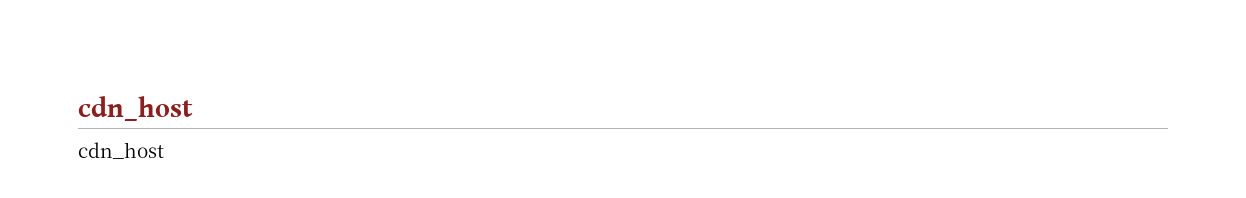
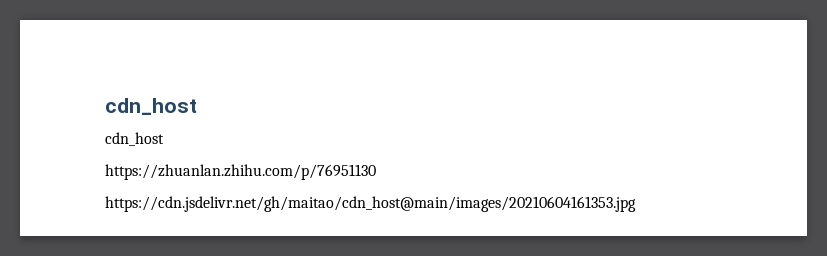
+ https://zhuanlan.zhihu.com/p/76951130
+ https://cdn.jsdelivr.net/gh/maitao/cdn_host@main/images/20210604161353.jpg

